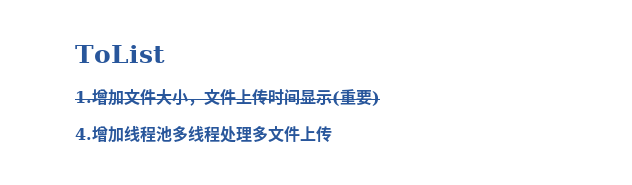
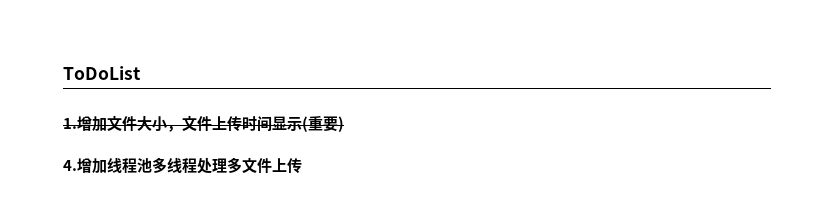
- ToList
+ ToDoList

